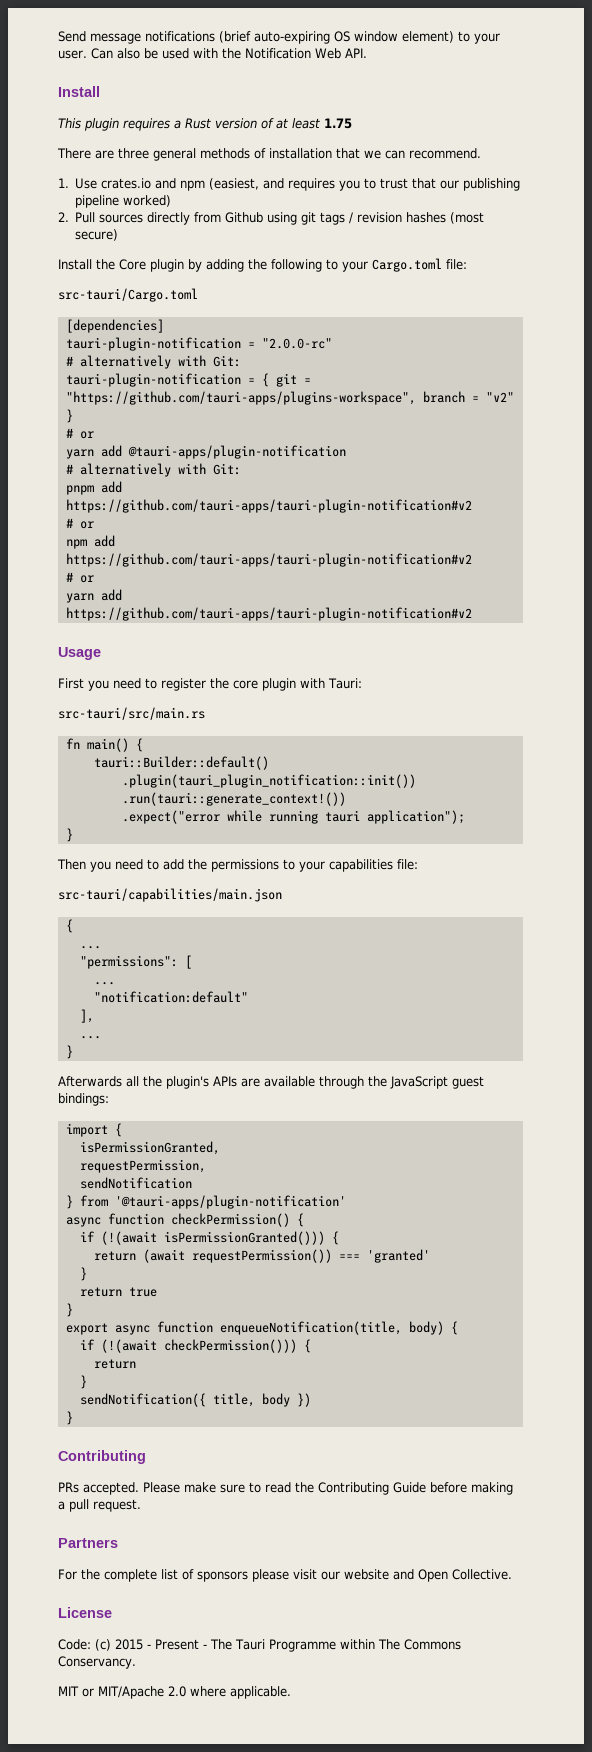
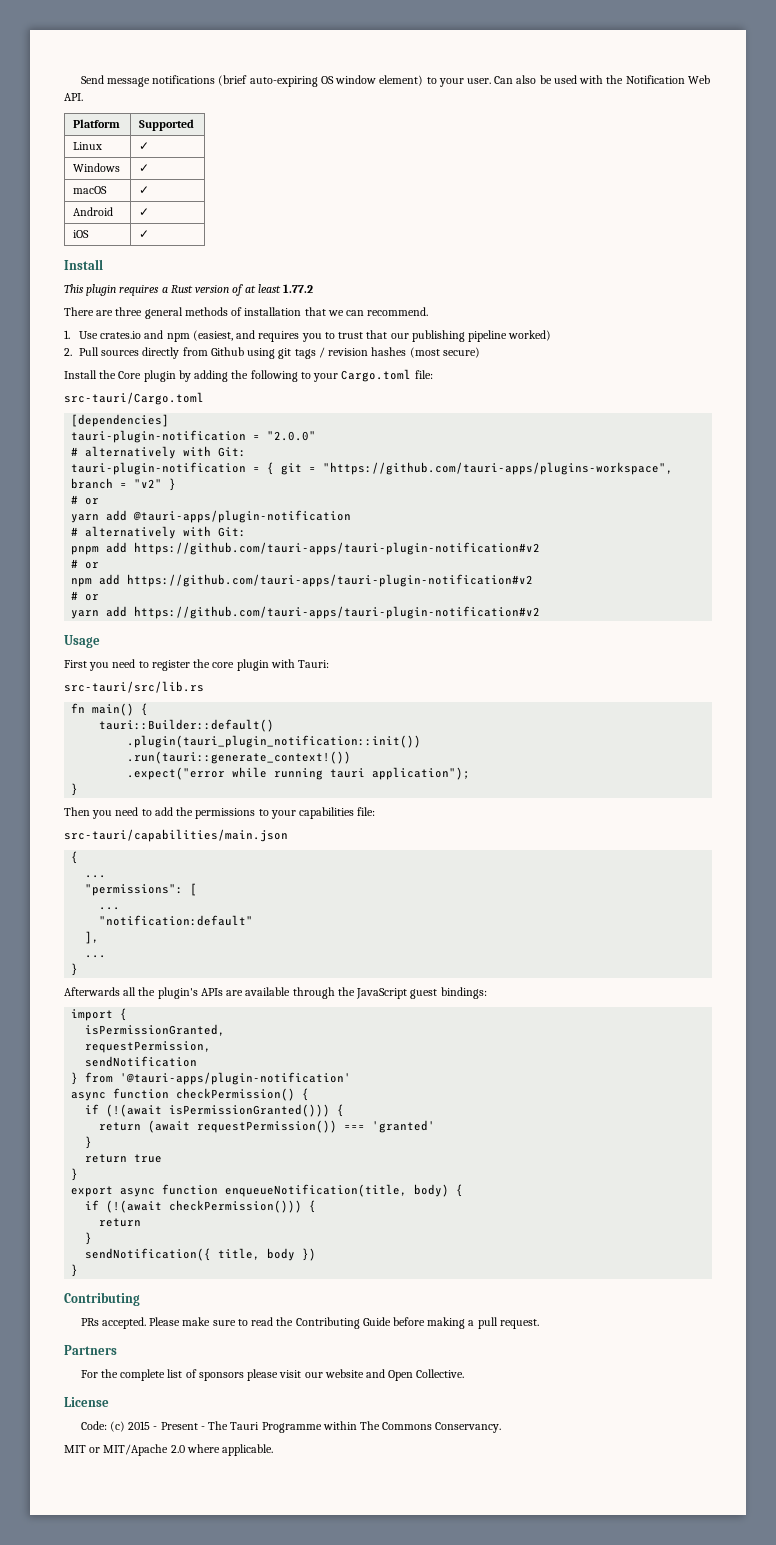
+ Platform | Supported
+ Linux | ✓
+ Windows | ✓
+ macOS | ✓
+ Android | ✓
+ iOS | ✓
- This plugin requires a Rust version of at least 1.75
+ This plugin requires a Rust version of at least 1.77.2
- tauri-plugin-notification = "2.0.0-rc"
+ tauri-plugin-notification = "2.0.0"
- src-tauri/src/main.rs
+ src-tauri/src/lib.rs

